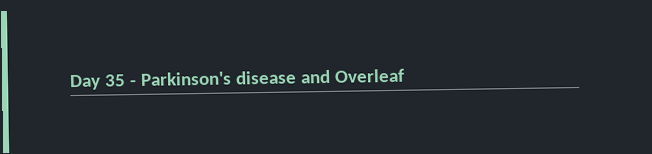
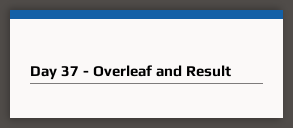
- Day 35 - Parkinson's disease and Overleaf
+ Day 37 - Overleaf and Result

